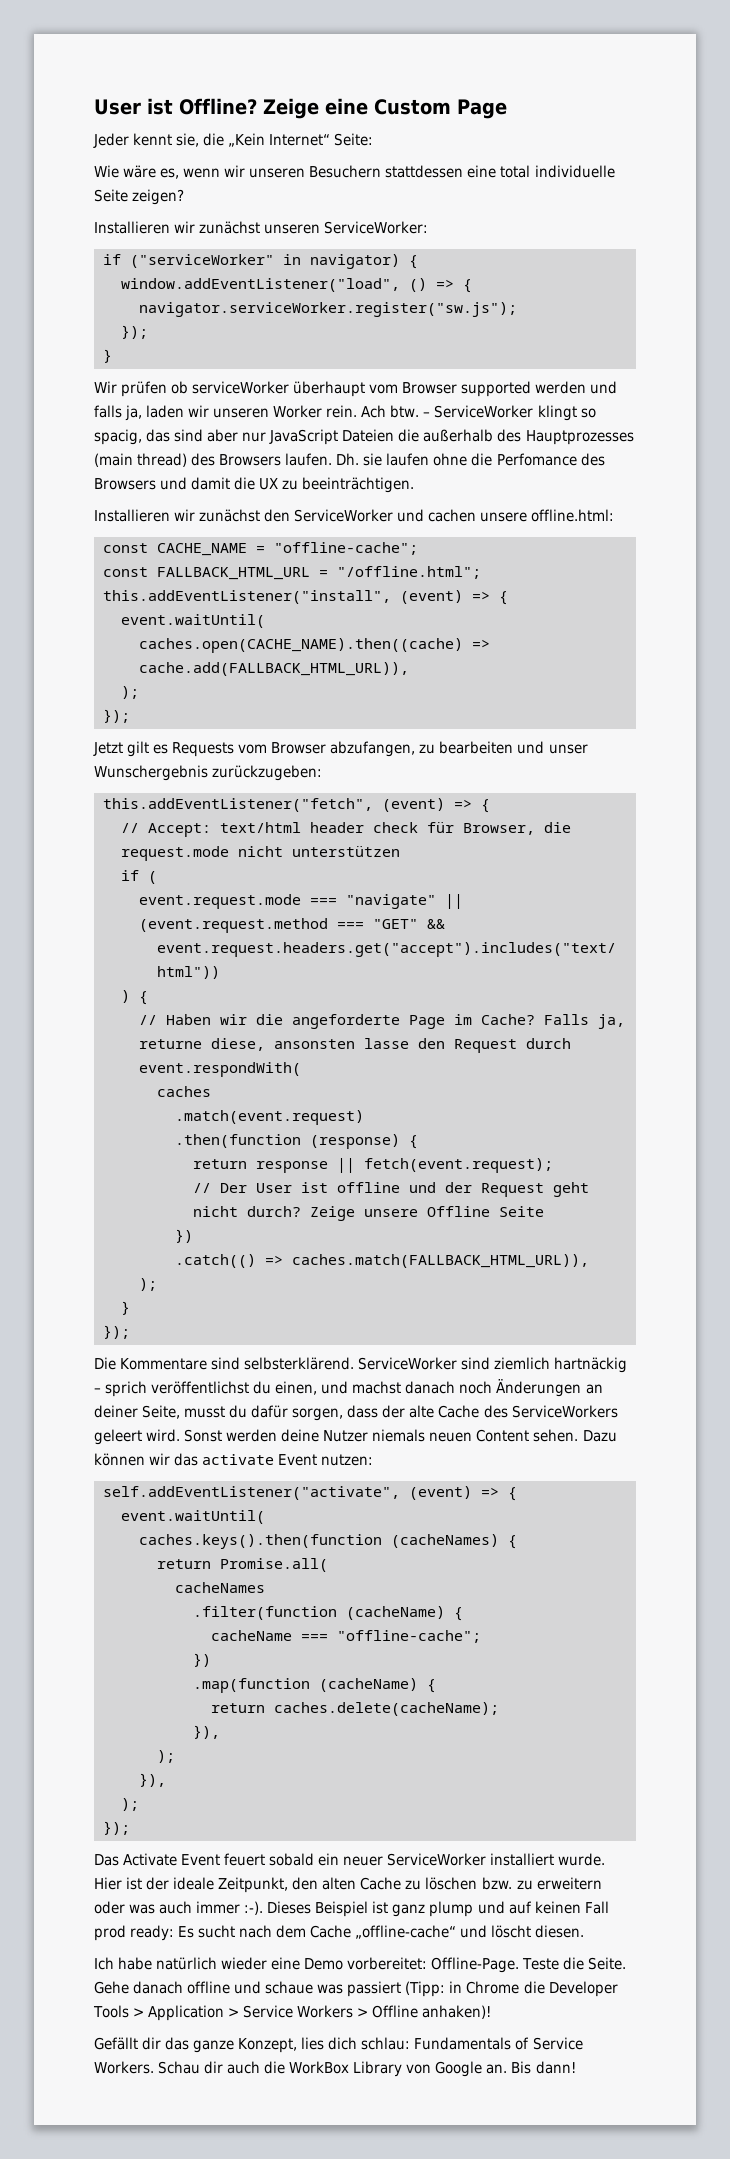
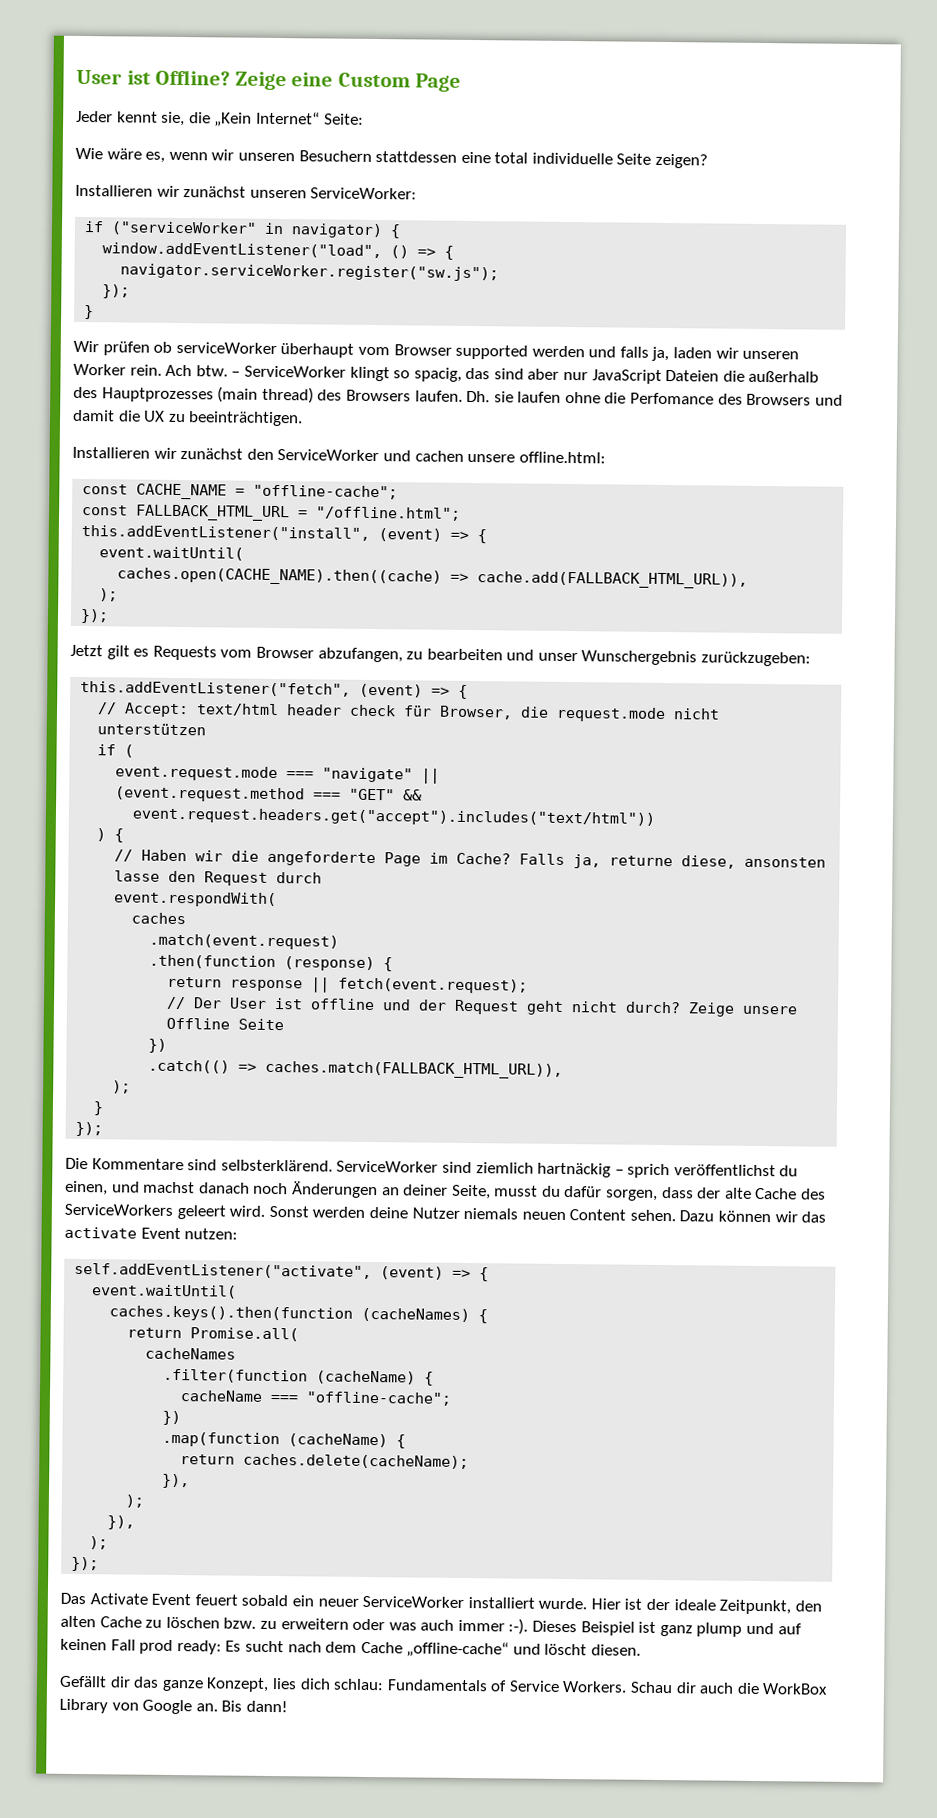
- Ich habe natürlich wieder eine Demo vorbereitet: Offline-Page. Teste die Seite. Gehe danach offline und schaue was passiert (Tipp: in Chrome die Developer Tools > Application > Service Workers > Offline anhaken)!

